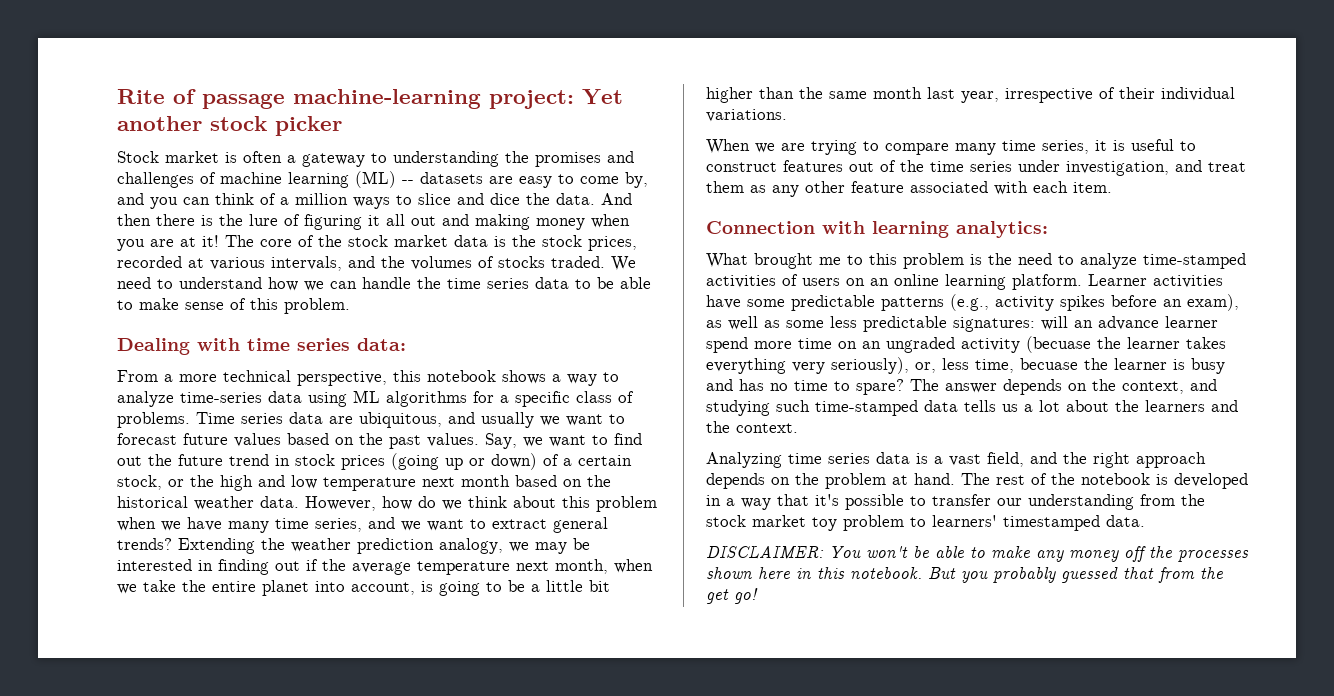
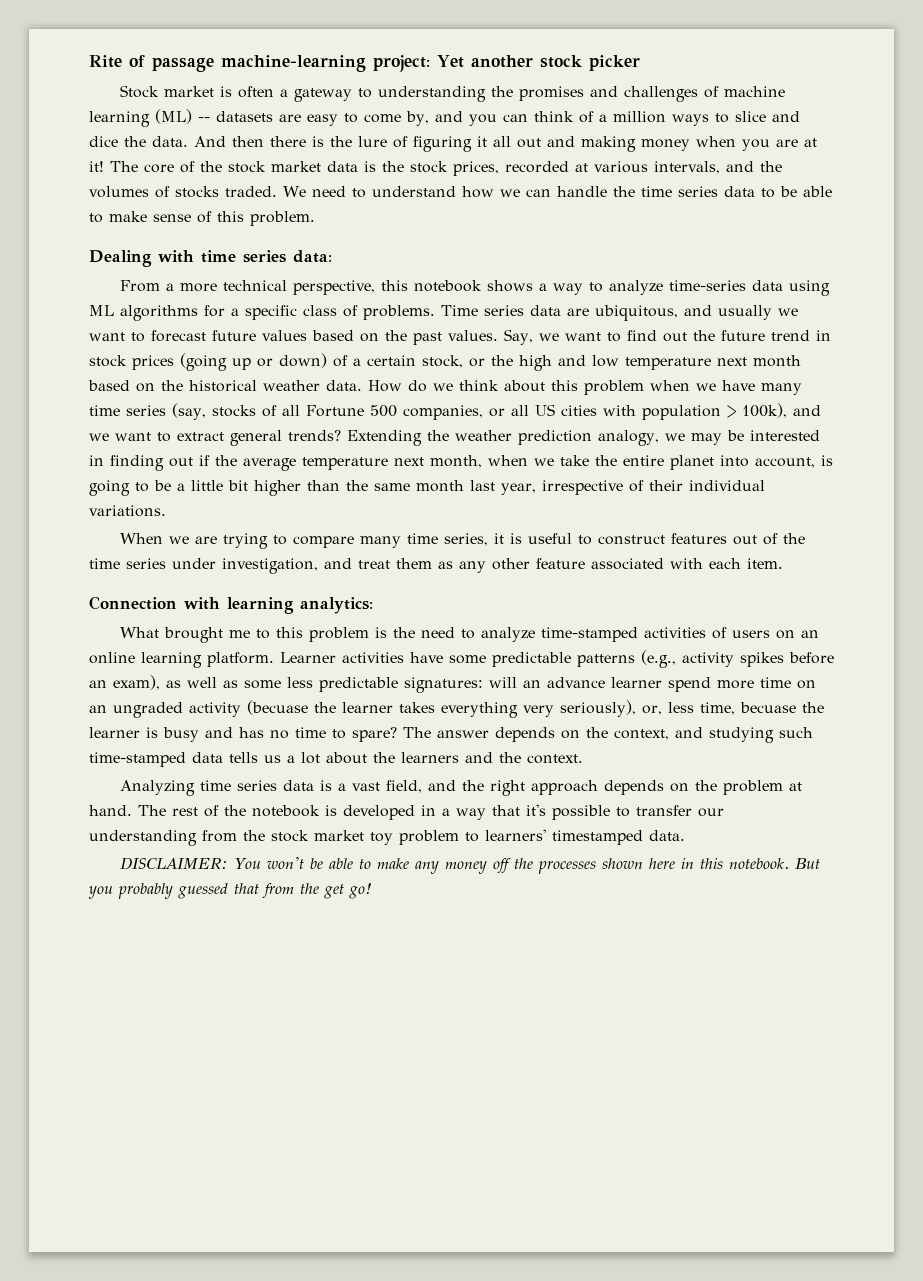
- However, how do we think about this problem when we have many time series, and we want to extract general trends?
+ How do we think about this problem when we have many time series (say, stocks of all Fortune 500 companies, or all US cities with population > 100k), and we want to extract general trends?

